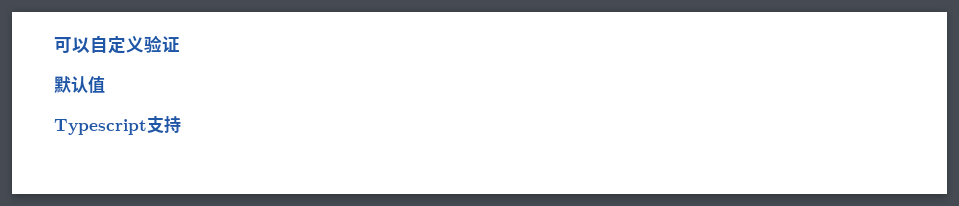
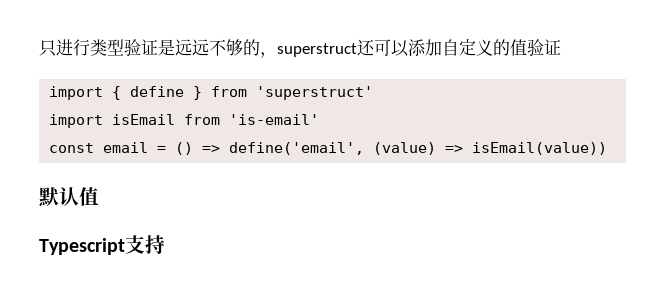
- 可以自定义验证
+ 只进行类型验证是远远不够的，superstruct还可以添加自定义的值验证
+ import { define } from 'superstruct'
+ import isEmail from 'is-email'
+ const email = () => define('email', (value) => isEmail(value))

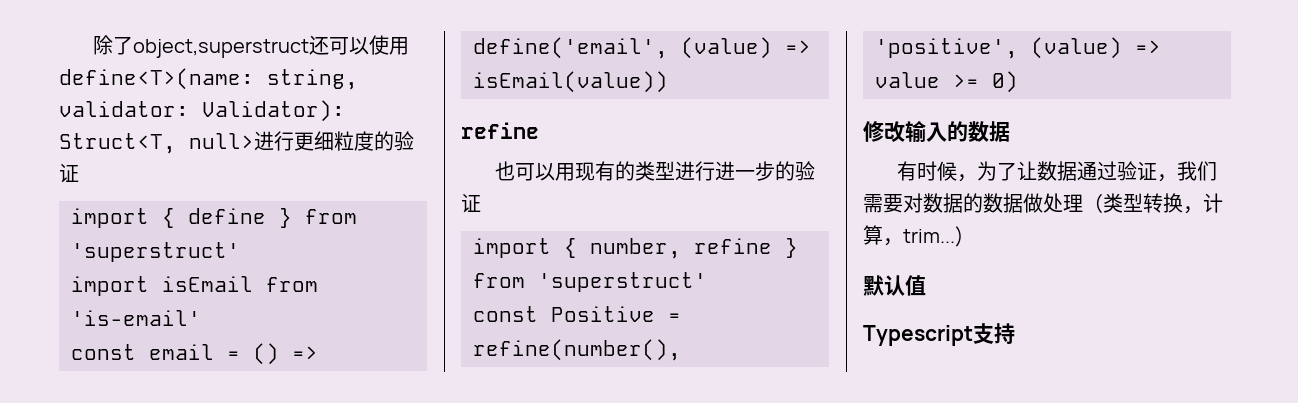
- 只进行类型验证是远远不够的，superstruct还可以添加自定义的值验证
+ 除了object,superstruct还可以使用define<T>(name: string, validator: Validator): Struct<T, null>进行更细粒度的验证
  const email = () => define('email', (value) => isEmail(value))
+ refine
+ 也可以用现有的类型进行进一步的验证
+ import { number, refine } from 'superstruct'
+ const Positive = refine(number(), 'positive', (value) => value >= 0)
+ 修改输入的数据
+ 有时候，为了让数据通过验证，我们需要对数据的数据做处理（类型转换，计算，trim...)

